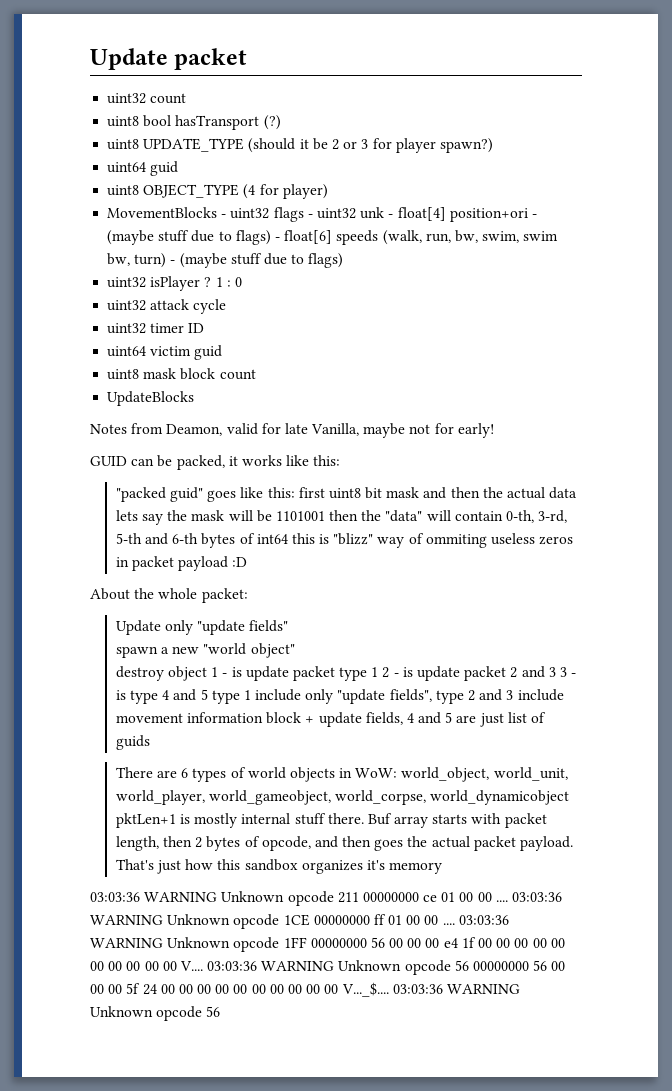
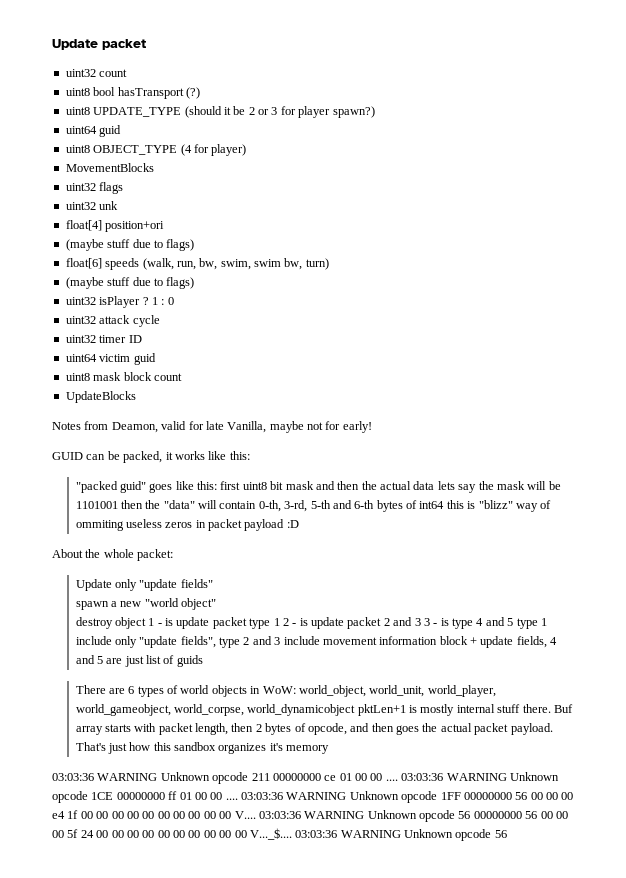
- MovementBlocks - uint32 flags - uint32 unk - float[4] position+ori - (maybe stuff due to flags) - float[6] speeds (walk, run, bw, swim, swim bw, turn) - (maybe stuff due to flags)
+ MovementBlocks
+ uint32 flags
+ uint32 unk
+ float[4] position+ori
+ (maybe stuff due to flags)
+ float[6] speeds (walk, run, bw, swim, swim bw, turn)
+ (maybe stuff due to flags)

